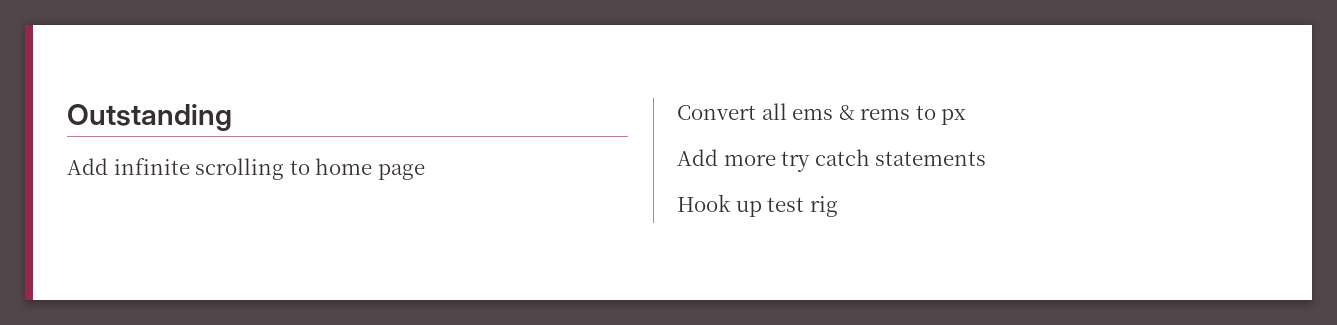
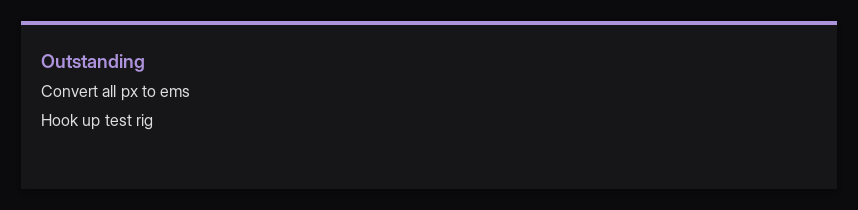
- Add infinite scrolling to home page
- Convert all ems & rems to px
- Add more try catch statements
+ Convert all px to ems

